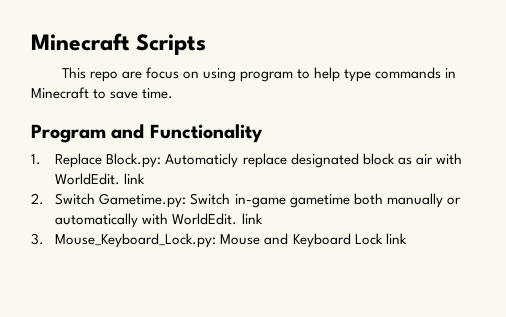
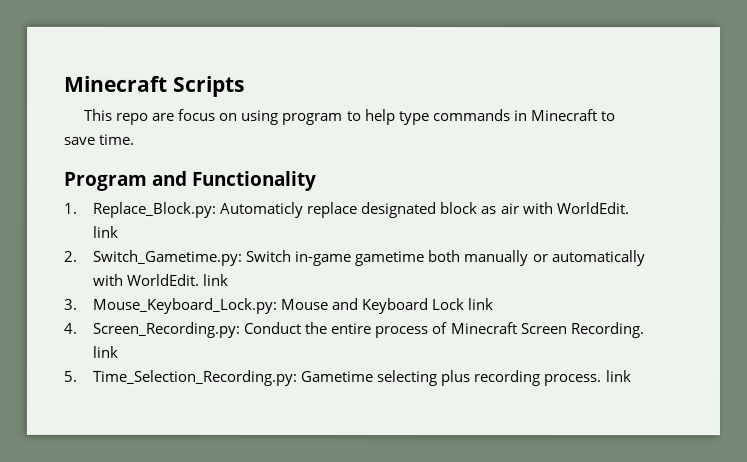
- 1. Replace Block.py: Automaticly replace designated block as air with WorldEdit. link
+ 1. Replace_Block.py: Automaticly replace designated block as air with WorldEdit. link
- 2. Switch Gametime.py: Switch in-game gametime both manually or automatically with WorldEdit. link
+ 2. Switch_Gametime.py: Switch in-game gametime both manually or automatically with WorldEdit. link
+ 4. Screen_Recording.py: Conduct the entire process of Minecraft Screen Recording. link
+ 5. Time_Selection_Recording.py: Gametime selecting plus recording process. link

